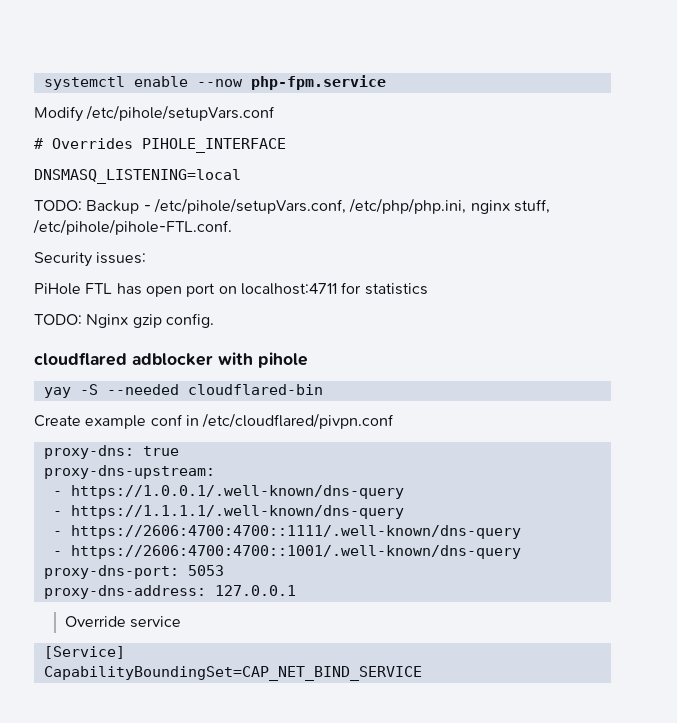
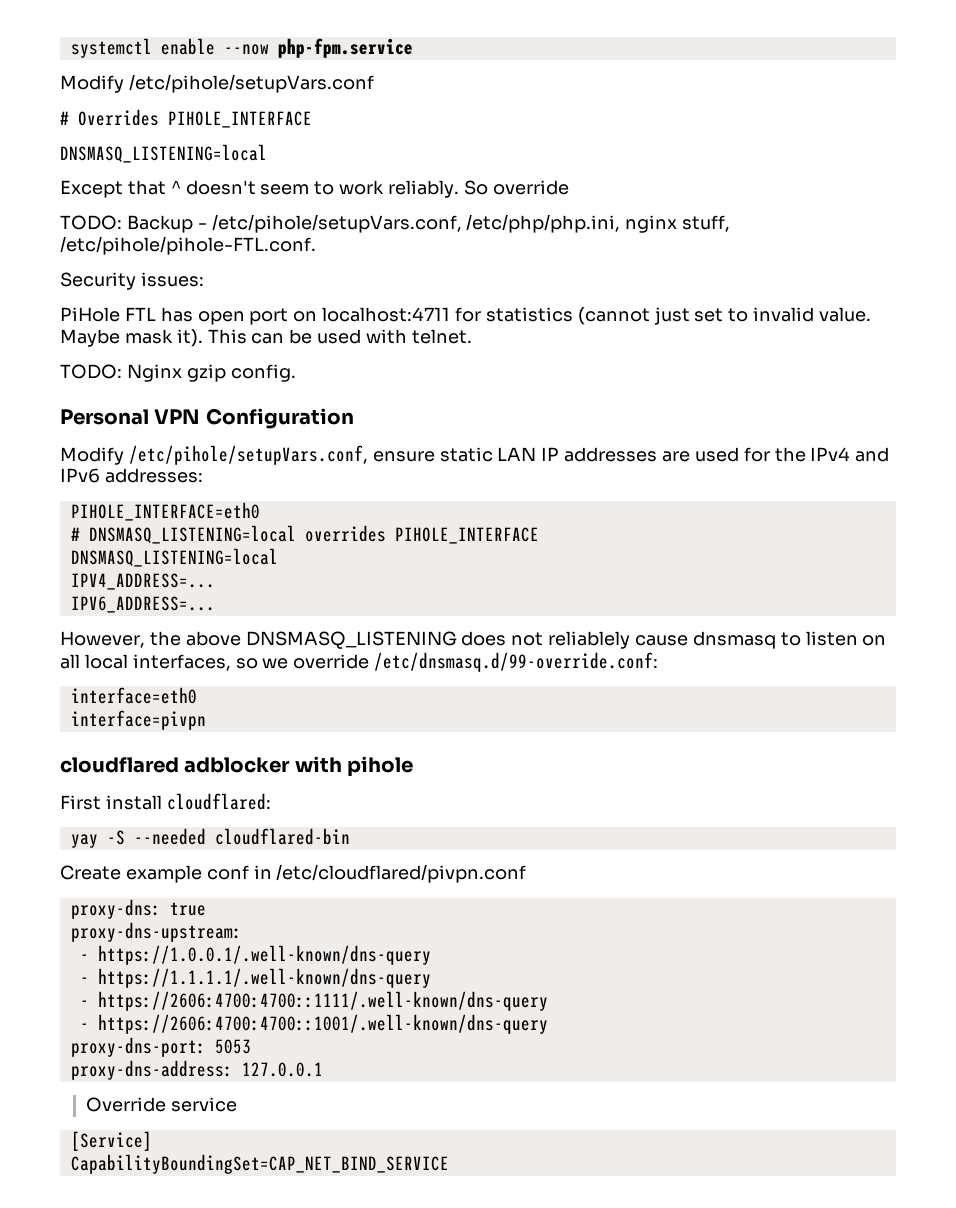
+ Except that ^ doesn't seem to work reliably. So override
- PiHole FTL has open port on localhost:4711 for statistics
+ PiHole FTL has open port on localhost:4711 for statistics (cannot just set to invalid value. Maybe mask it). This can be used with telnet.
  TODO: Nginx gzip config.
+ Personal VPN Configuration
+ Modify /etc/pihole/setupVars.conf, ensure static LAN IP addresses are used for the IPv4 and IPv6 addresses:
+ PIHOLE_INTERFACE=eth0
+ # DNSMASQ_LISTENING=local overrides PIHOLE_INTERFACE
+ DNSMASQ_LISTENING=local
+ IPV4_ADDRESS=...
+ IPV6_ADDRESS=...
+ However, the above DNSMASQ_LISTENING does not reliablely cause dnsmasq to listen on all local interfaces, so we override /etc/dnsmasq.d/99-override.conf:
+ interface=eth0
+ interface=pivpn
+ First install cloudflared:

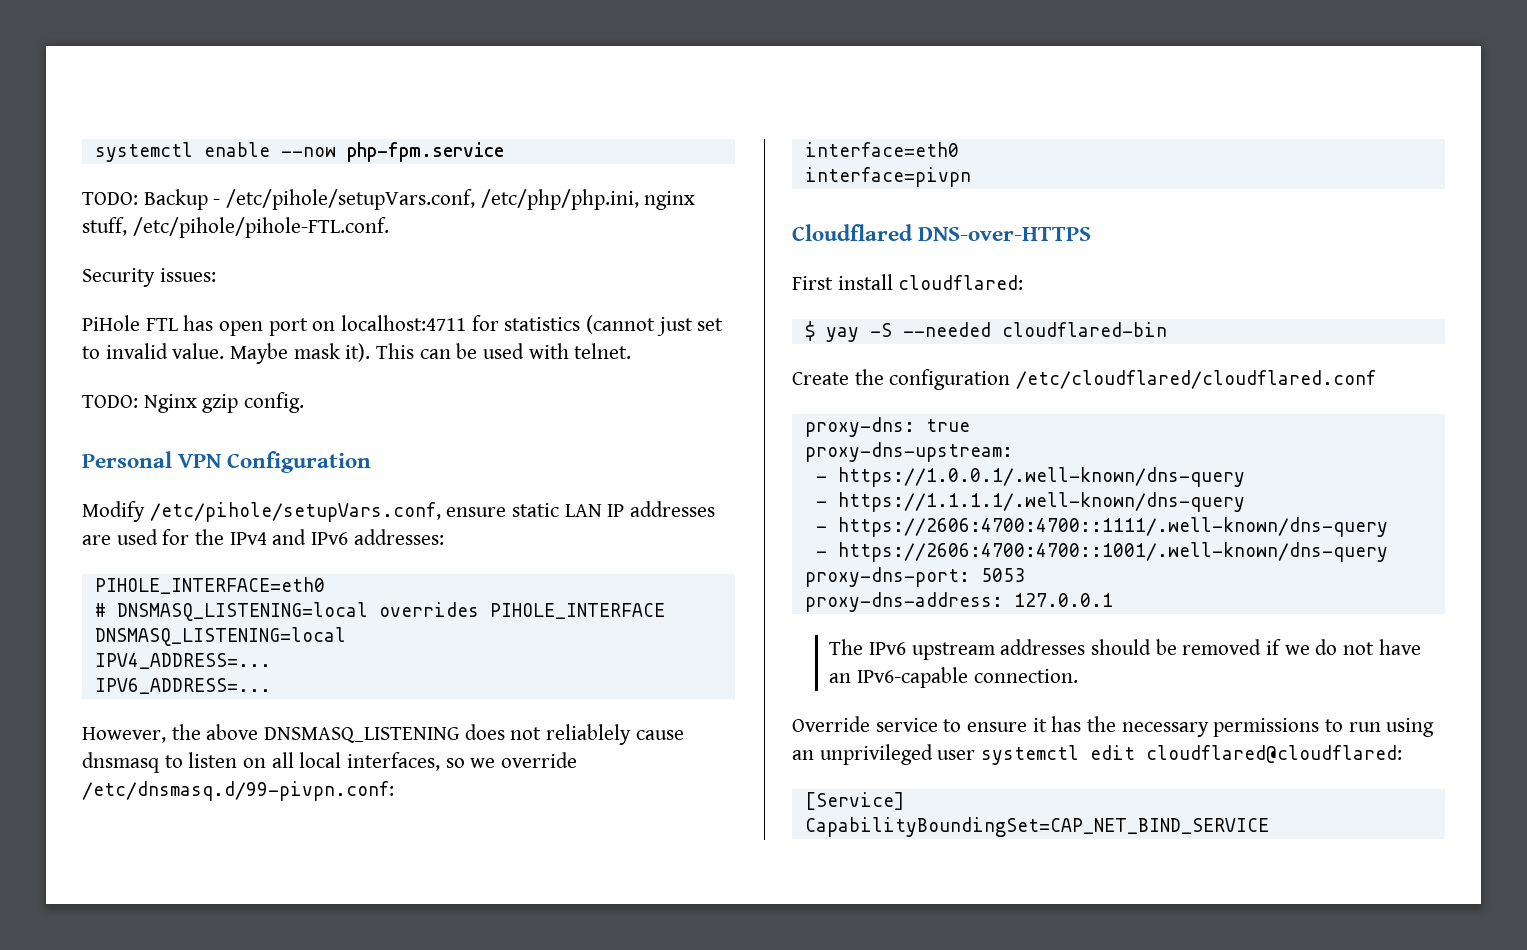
- Modify /etc/pihole/setupVars.conf
- # Overrides PIHOLE_INTERFACE
- DNSMASQ_LISTENING=local
- Except that ^ doesn't seem to work reliably. So override
- However, the above DNSMASQ_LISTENING does not reliablely cause dnsmasq to listen on all local interfaces, so we override /etc/dnsmasq.d/99-override.conf:
+ However, the above DNSMASQ_LISTENING does not reliablely cause dnsmasq to listen on all local interfaces, so we override /etc/dnsmasq.d/99-pivpn.conf:
- cloudflared adblocker with pihole
+ Cloudflared DNS-over-HTTPS
- yay -S --needed cloudflared-bin
+ $ yay -S --needed cloudflared-bin
- Create example conf in /etc/cloudflared/pivpn.conf
+ Create the configuration /etc/cloudflared/cloudflared.conf
- Override service
+ The IPv6 upstream addresses should be removed if we do not have an IPv6-capable connection.
+ Override service to ensure it has the necessary permissions to run using an unprivileged user systemctl edit cloudflared@cloudflared:

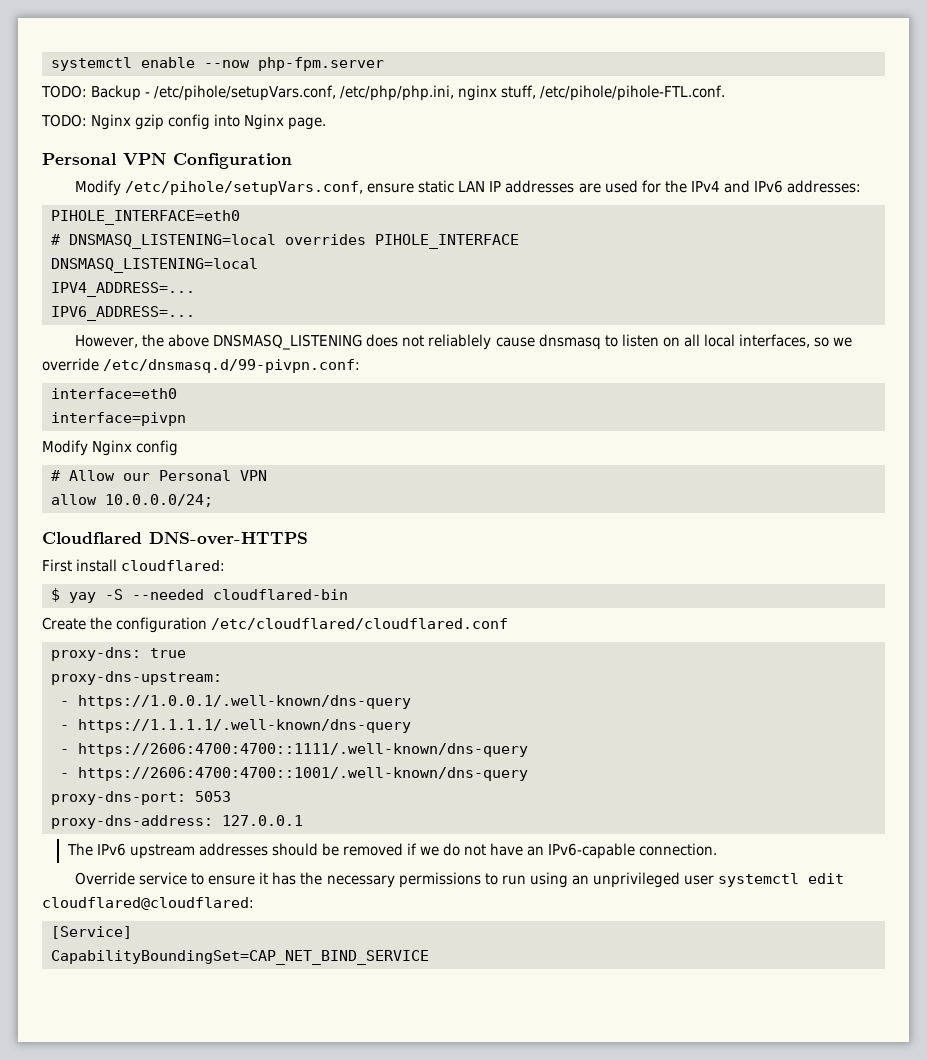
- systemctl enable --now php-fpm.service
+ systemctl enable --now php-fpm.server
- Security issues:
- PiHole FTL has open port on localhost:4711 for statistics (cannot just set to invalid value. Maybe mask it). This can be used with telnet.
- TODO: Nginx gzip config.
+ TODO: Nginx gzip config into Nginx page.
+ Modify Nginx config
+ # Allow our Personal VPN
+ allow 10.0.0.0/24;

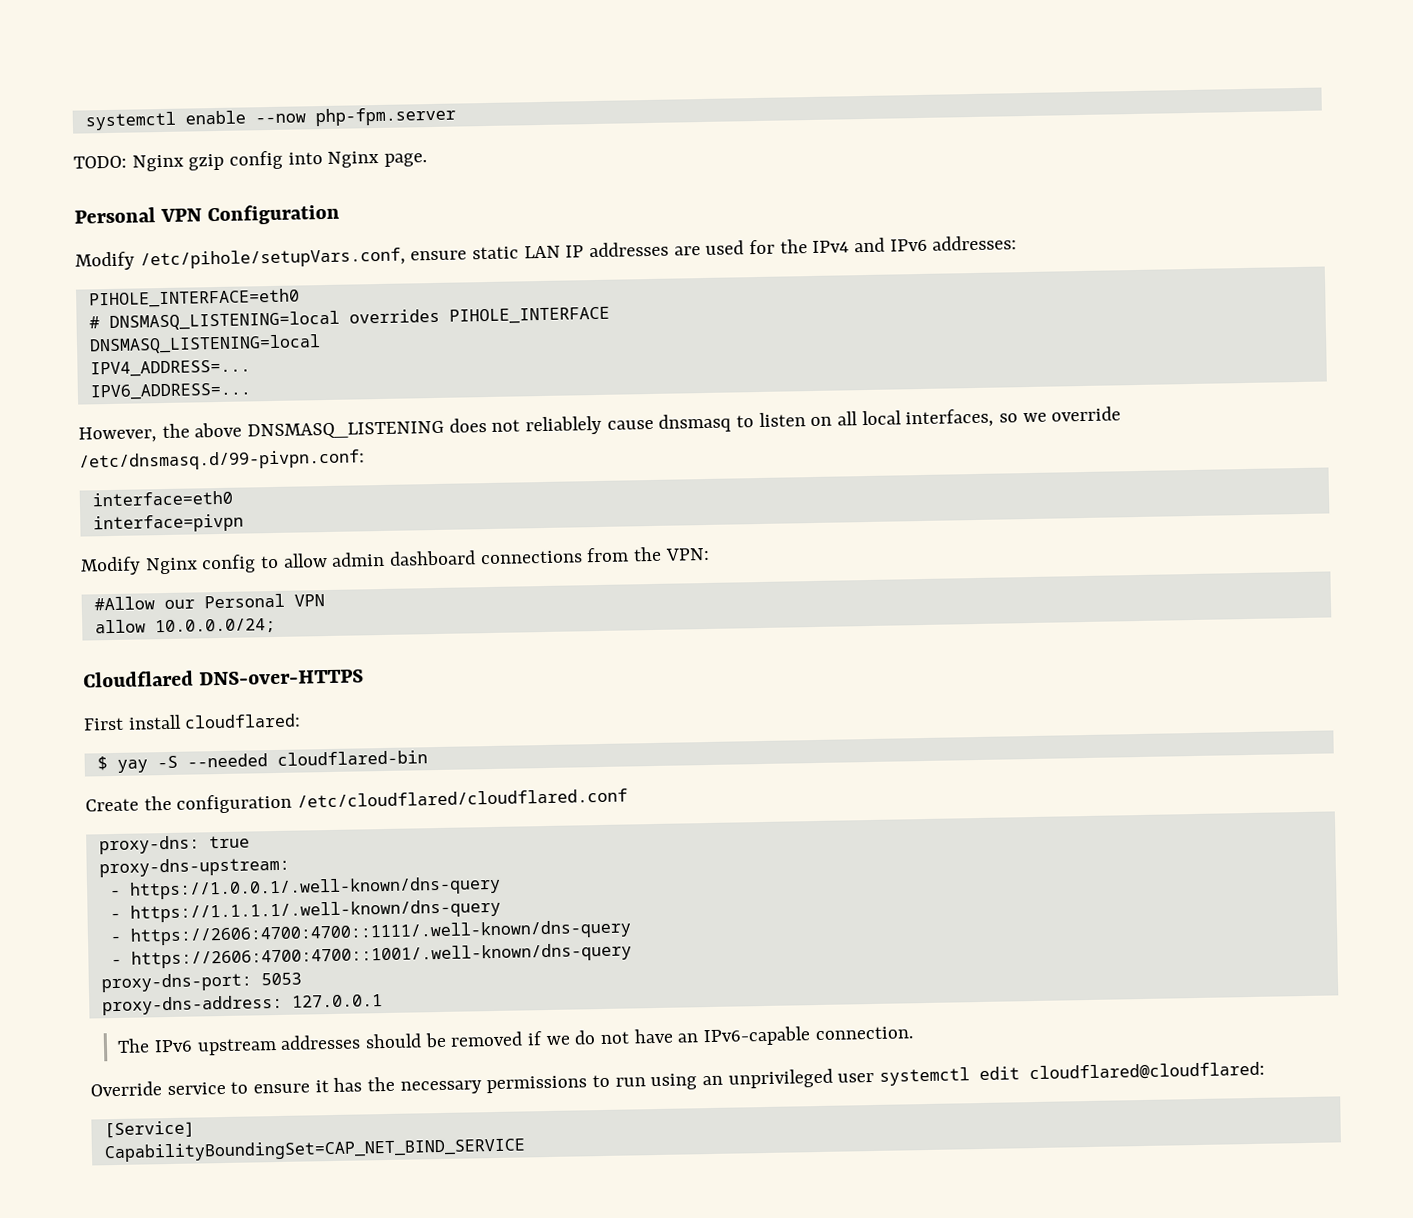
- TODO: Backup - /etc/pihole/setupVars.conf, /etc/php/php.ini, nginx stuff, /etc/pihole/pihole-FTL.conf.
- Modify Nginx config
- # Allow our Personal VPN
+ Modify Nginx config to allow admin dashboard connections from the VPN:
+ #Allow our Personal VPN

